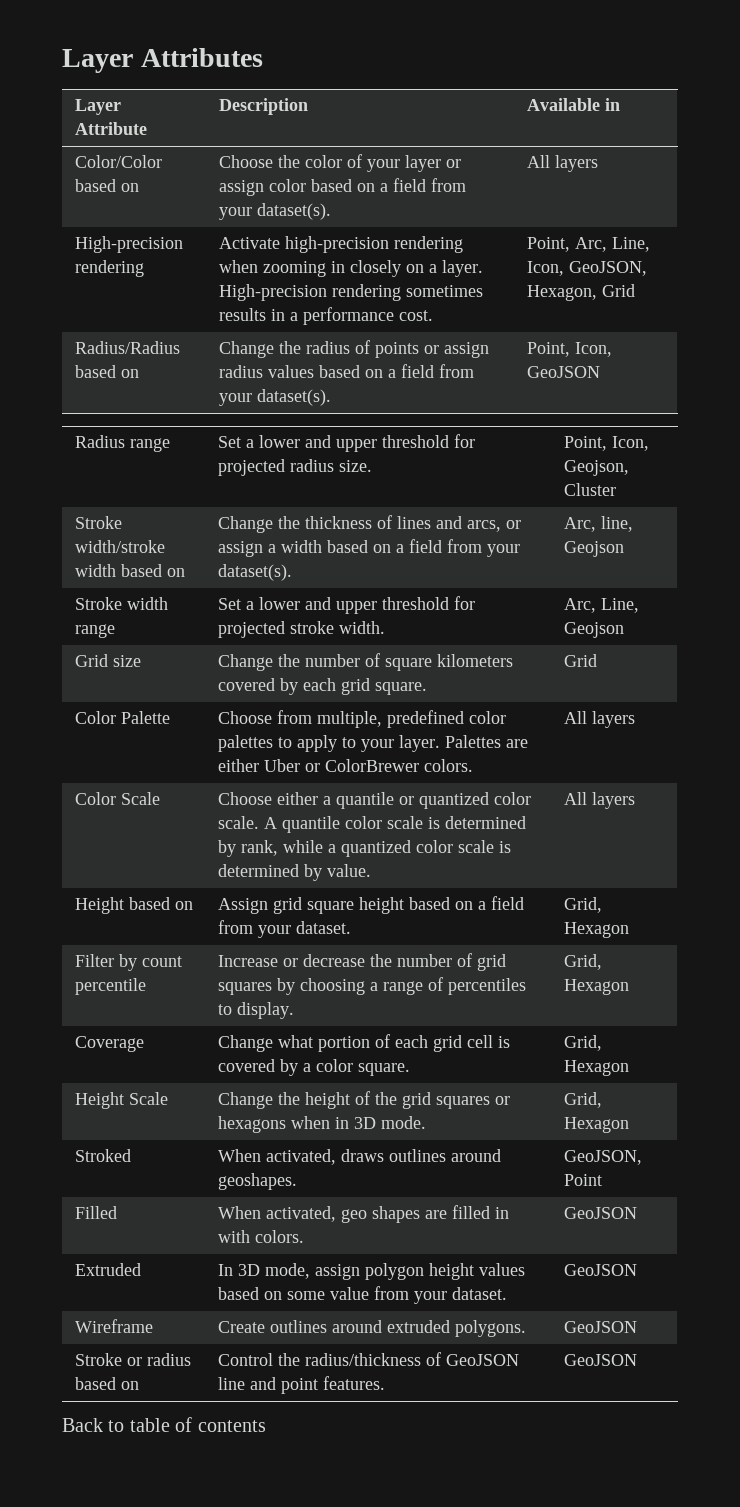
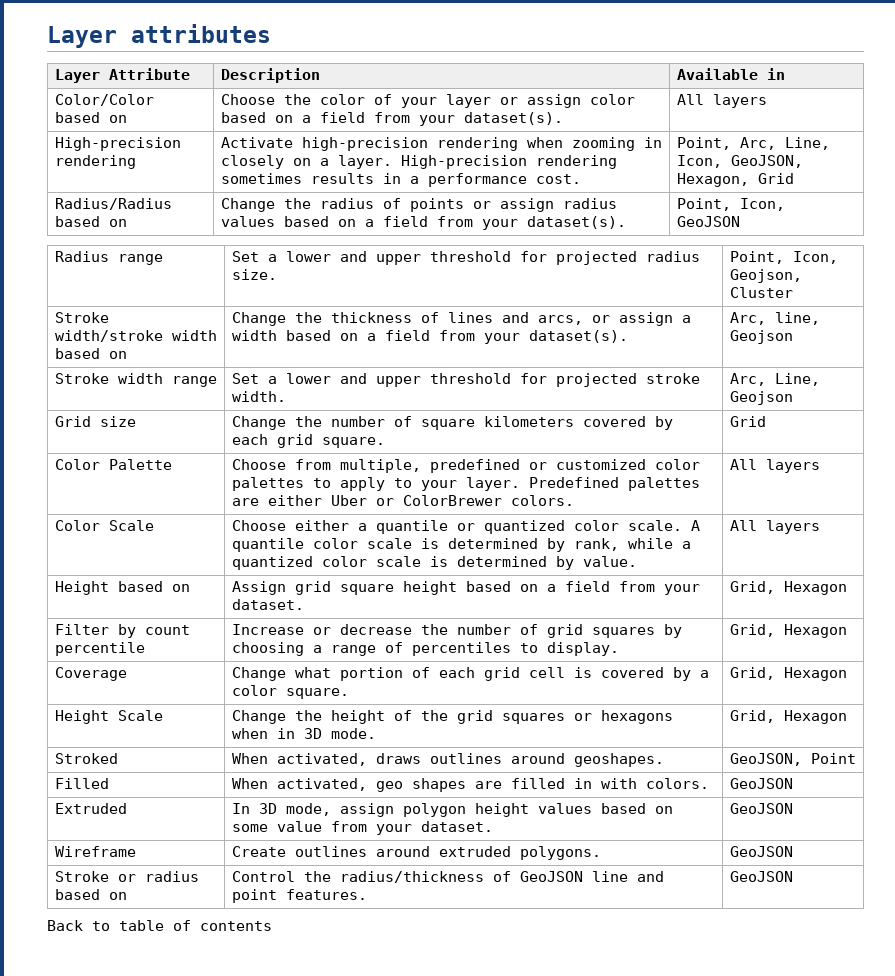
- Layer Attributes
+ Layer attributes
- Color Palette | Choose from multiple, predefined color palettes to apply to your layer. Palettes are either Uber or ColorBrewer colors. | All layers
+ Color Palette | Choose from multiple, predefined or customized color palettes to apply to your layer. Predefined palettes are either Uber or ColorBrewer colors. | All layers

